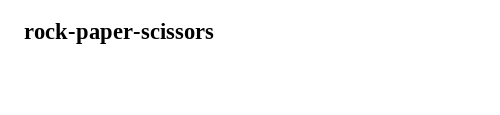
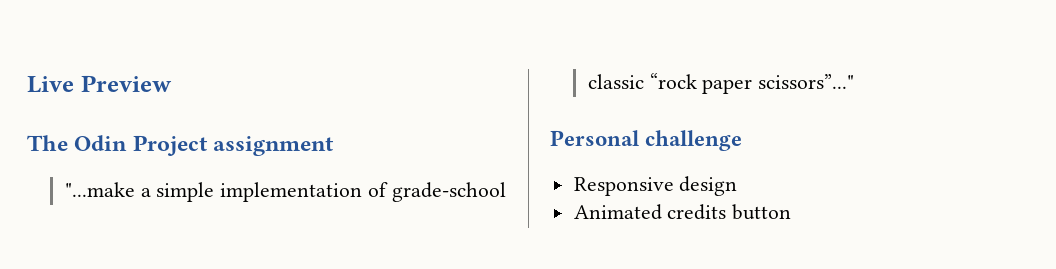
- rock-paper-scissors
+ Live Preview
+ The Odin Project assignment
+ "...make a simple implementation of grade-school classic “rock paper scissors”..."
+ Personal challenge
+ Responsive design
+ Animated credits button

